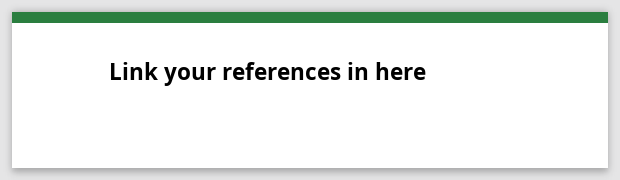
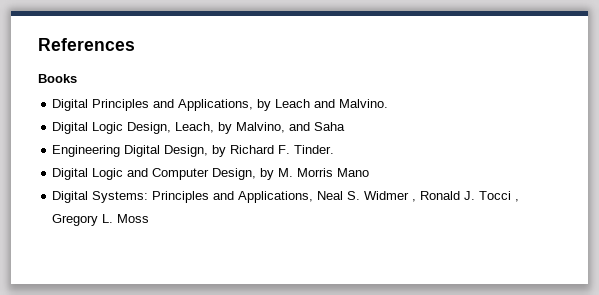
- Link your references in here
+ References
+ Books
+ Digital Principles and Applications, by Leach and Malvino.
+ Digital Logic Design, Leach, by Malvino, and Saha
+ Engineering Digital Design, by Richard F. Tinder.
+ Digital Logic and Computer Design, by M. Morris Mano
+ Digital Systems: Principles and Applications, Neal S. Widmer , Ronald J. Tocci , Gregory L. Moss

